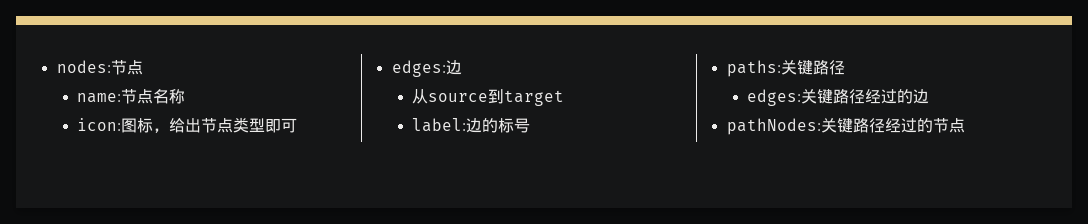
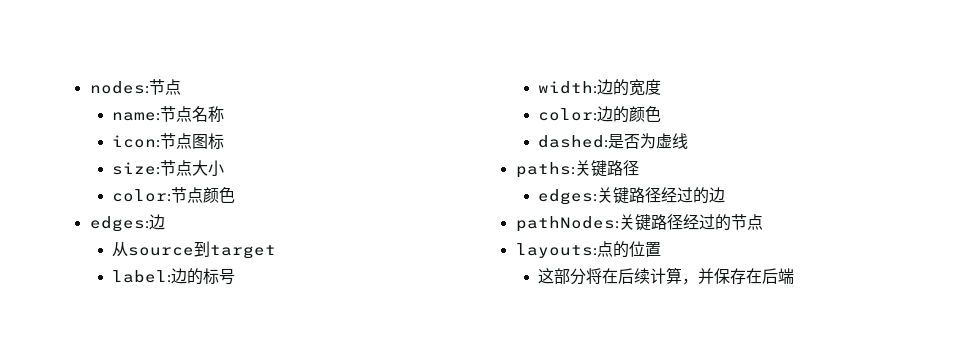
- icon:图标，给出节点类型即可
+ icon:节点图标
+ size:节点大小
+ color:节点颜色
+ width:边的宽度
+ color:边的颜色
+ dashed:是否为虚线
+ layouts:点的位置
+ 这部分将在后续计算，并保存在后端

